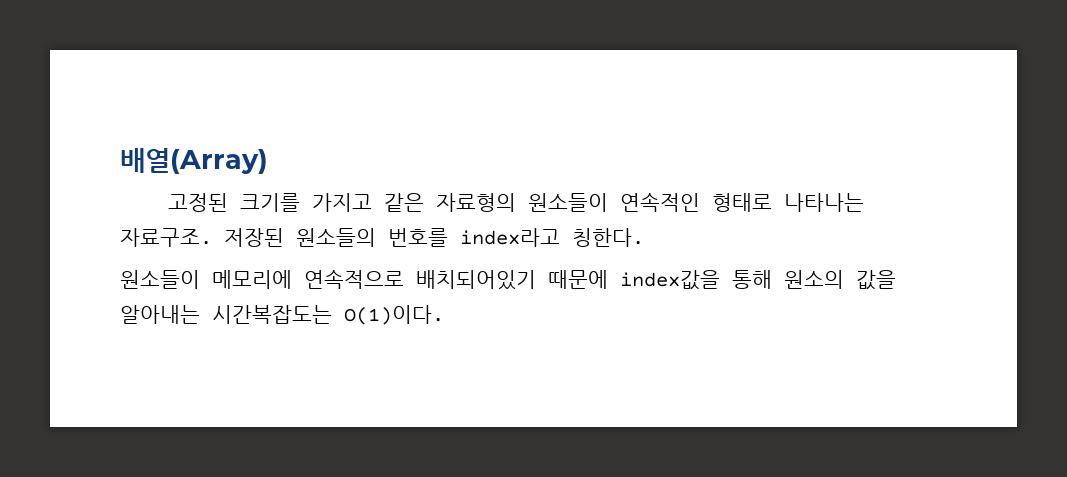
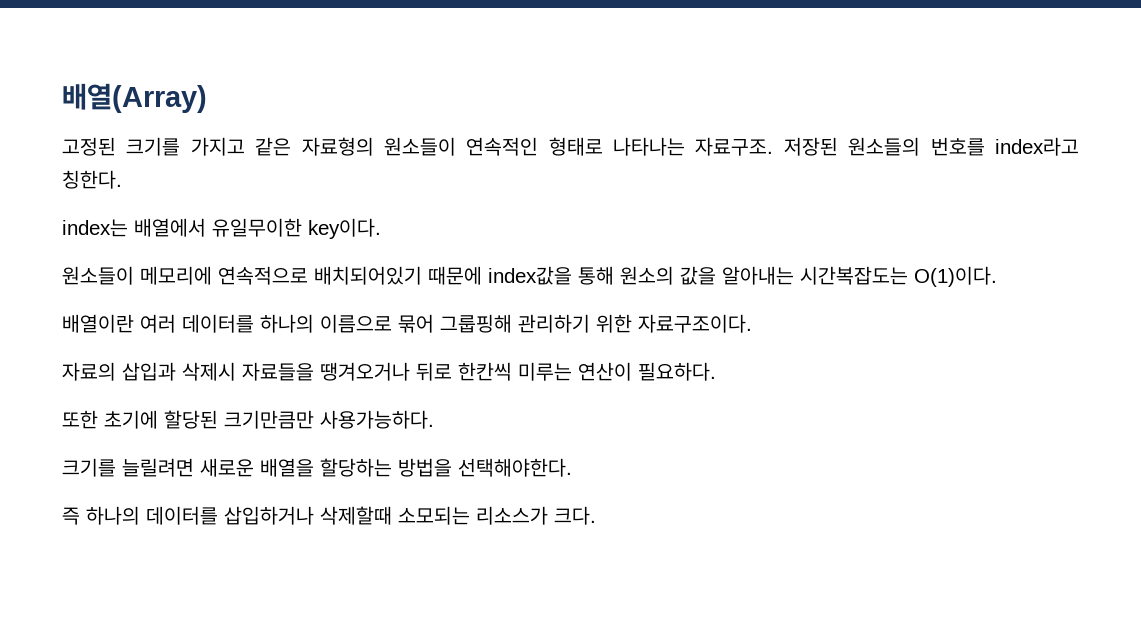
+ index는 배열에서 유일무이한 key이다.
+ 배열이란 여러 데이터를 하나의 이름으로 묶어 그룹핑해 관리하기 위한 자료구조이다.
+ 자료의 삽입과 삭제시 자료들을 땡겨오거나 뒤로 한칸씩 미루는 연산이 필요하다.
+ 또한 초기에 할당된 크기만큼만 사용가능하다.
+ 크기를 늘릴려면 새로운 배열을 할당하는 방법을 선택해야한다.
+ 즉 하나의 데이터를 삽입하거나 삭제할때 소모되는 리소스가 크다.

